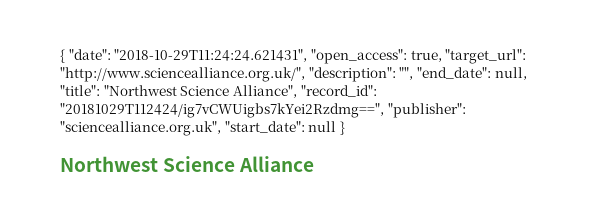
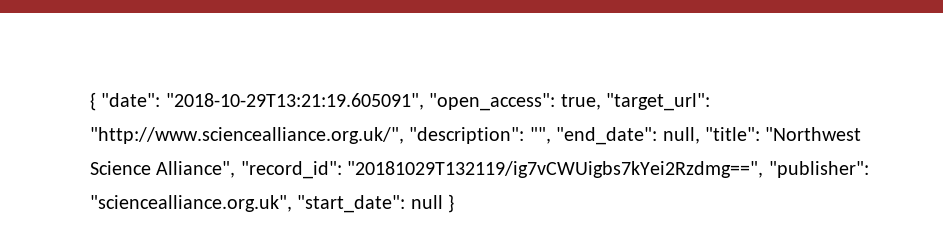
- { "date": "2018-10-29T11:24:24.621431", "open_access": true, "target_url": "http://www.sciencealliance.org.uk/", "description": "", "end_date": null, "title": "Northwest Science Alliance", "record_id": "20181029T112424/ig7vCWUigbs7kYei2Rzdmg==", "publisher": "sciencealliance.org.uk", "start_date": null }
+ { "date": "2018-10-29T13:21:19.605091", "open_access": true, "target_url": "http://www.sciencealliance.org.uk/", "description": "", "end_date": null, "title": "Northwest Science Alliance", "record_id": "20181029T132119/ig7vCWUigbs7kYei2Rzdmg==", "publisher": "sciencealliance.org.uk", "start_date": null }
- Northwest Science Alliance

